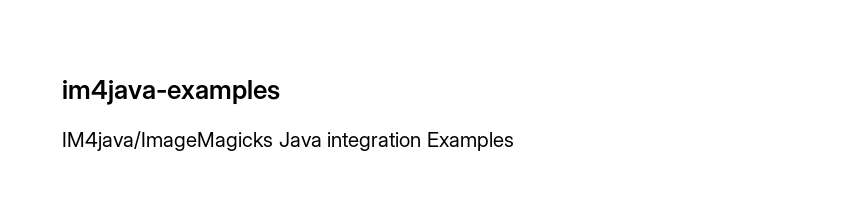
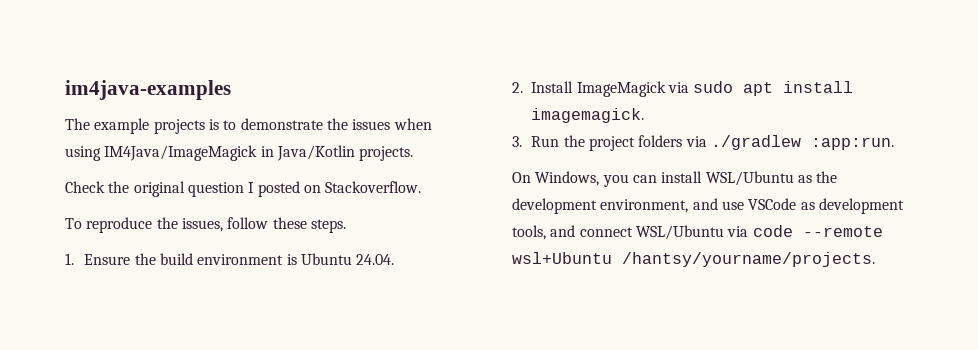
- IM4java/ImageMagicks Java integration Examples
+ The example projects is to demonstrate the issues when using IM4Java/ImageMagick in Java/Kotlin projects.
+ Check the original question I posted on Stackoverflow.
+ To reproduce the issues, follow these steps.
+ 1. Ensure the build environment is Ubuntu 24.04.
+ 2. Install ImageMagick via sudo apt install imagemagick.
+ 3. Run the project folders via ./gradlew :app:run.
+ On Windows, you can install WSL/Ubuntu as the development environment, and use VSCode as development tools, and connect WSL/Ubuntu via code --remote wsl+Ubuntu /hantsy/yourname/projects.

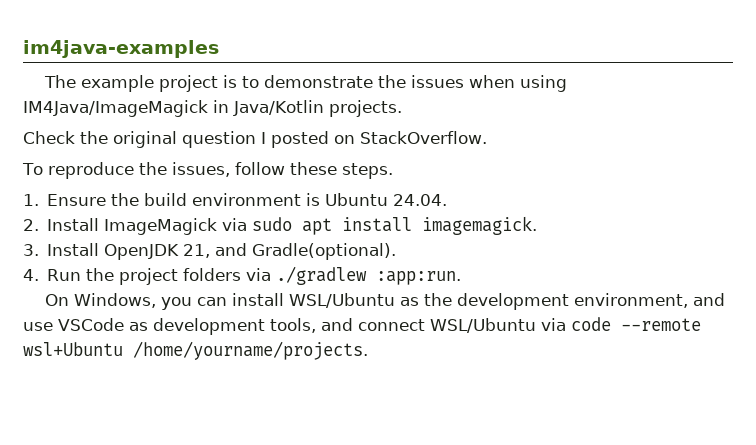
- The example projects is to demonstrate the issues when using IM4Java/ImageMagick in Java/Kotlin projects.
+ The example project is to demonstrate the issues when using IM4Java/ImageMagick in Java/Kotlin projects.
- Check the original question I posted on Stackoverflow.
+ Check the original question I posted on StackOverflow.
- 3. Run the project folders via ./gradlew :app:run.
+ 3. Install OpenJDK 21, and Gradle(optional).
+ 4. Run the project folders via ./gradlew :app:run.
- On Windows, you can install WSL/Ubuntu as the development environment, and use VSCode as development tools, and connect WSL/Ubuntu via code --remote wsl+Ubuntu /hantsy/yourname/projects.
+ On Windows, you can install WSL/Ubuntu as the development environment, and use VSCode as development tools, and connect WSL/Ubuntu via code --remote wsl+Ubuntu /home/yourname/projects.

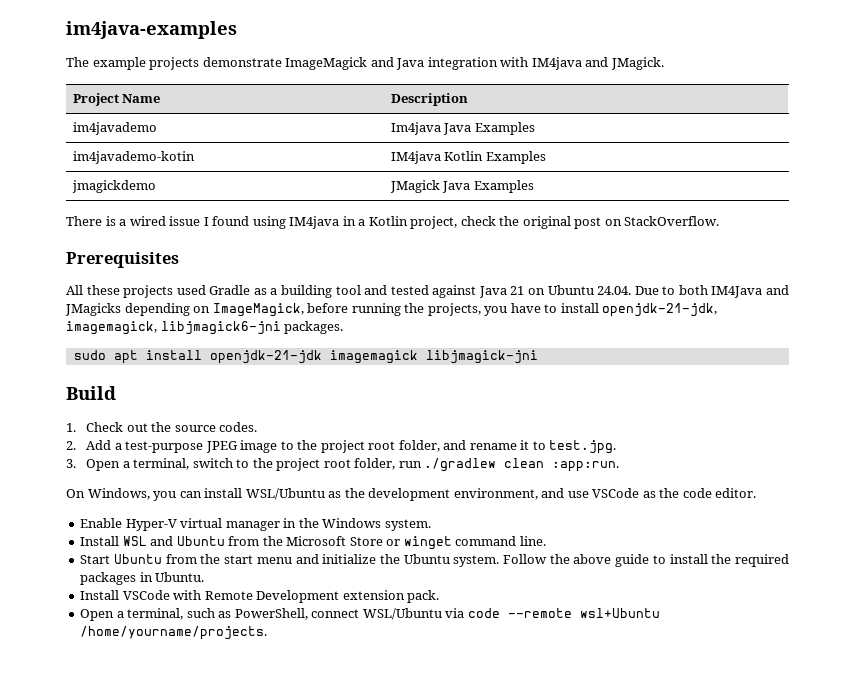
- The example project is to demonstrate the issues when using IM4Java/ImageMagick in Java/Kotlin projects.
- Check the original question I posted on StackOverflow.
- To reproduce the issues, follow these steps.
- 1. Ensure the build environment is Ubuntu 24.04.
- 2. Install ImageMagick via sudo apt install imagemagick.
- 3. Install OpenJDK 21, and Gradle(optional).
- 4. Run the project folders via ./gradlew :app:run.
+ The example projects demonstrate ImageMagick and Java integration with IM4java and JMagick.
+ Project Name | Description
+ im4javademo | Im4java Java Examples
+ im4javademo-kotin | IM4java Kotlin Examples
+ jmagickdemo | JMagick Java Examples
+ There is a wired issue I found using IM4java in a Kotlin project, check the original post on StackOverflow.
+ Prerequisites
+ All these projects used Gradle as a building tool and tested against Java 21 on Ubuntu 24.04. Due to both IM4Java and JMagicks depending on ImageMagick, before running the projects, you have to install openjdk-21-jdk, imagemagick, libjmagick6-jni packages.
+ sudo apt install openjdk-21-jdk imagemagick libjmagick-jni
+ Build
+ 1. Check out the source codes.
+ 2. Add a test-purpose JPEG image to the project root folder, and rename it to test.jpg.
+ 3. Open a terminal, switch to the project root folder, run ./gradlew clean :app:run.
- On Windows, you can install WSL/Ubuntu as the development environment, and use VSCode as development tools, and connect WSL/Ubuntu via code --remote wsl+Ubuntu /home/yourname/projects.
+ On Windows, you can install WSL/Ubuntu as the development environment, and use VSCode as the code editor.
+ Enable Hyper-V virtual manager in the Windows system.
+ Install WSL and Ubuntu from the Microsoft Store or winget command line.
+ Start Ubuntu from the start menu and initialize the Ubuntu system. Follow the above guide to install the required packages in Ubuntu.
+ Install VSCode with Remote Development extension pack.
+ Open a terminal, such as PowerShell, connect WSL/Ubuntu via code --remote wsl+Ubuntu /home/yourname/projects.

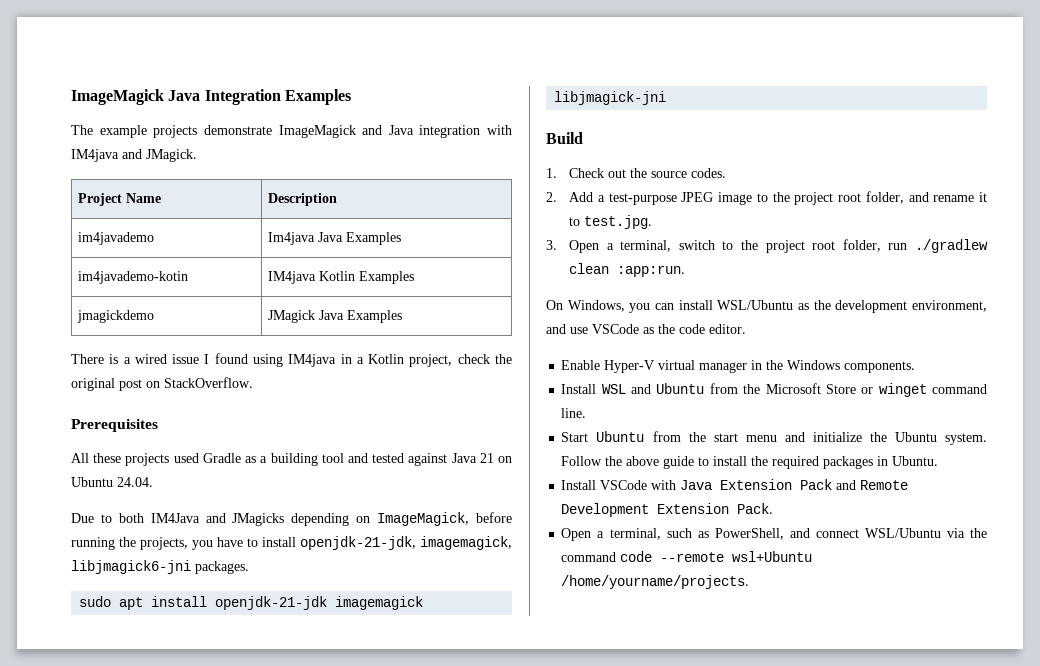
- im4java-examples
+ ImageMagick Java Integration Examples
- All these projects used Gradle as a building tool and tested against Java 21 on Ubuntu 24.04. Due to both IM4Java and JMagicks depending on ImageMagick, before running the projects, you have to install openjdk-21-jdk, imagemagick, libjmagick6-jni packages.
+ All these projects used Gradle as a building tool and tested against Java 21 on Ubuntu 24.04.
+ Due to both IM4Java and JMagicks depending on ImageMagick, before running the projects, you have to install openjdk-21-jdk, imagemagick, libjmagick6-jni packages.
- Enable Hyper-V virtual manager in the Windows system.
+ Enable Hyper-V virtual manager in the Windows components.
- Install VSCode with Remote Development extension pack.
+ Install VSCode with Java Extension Pack and Remote Development Extension Pack.
- Open a terminal, such as PowerShell, connect WSL/Ubuntu via code --remote wsl+Ubuntu /home/yourname/projects.
+ Open a terminal, such as PowerShell, and connect WSL/Ubuntu via the command code --remote wsl+Ubuntu /home/yourname/projects.

